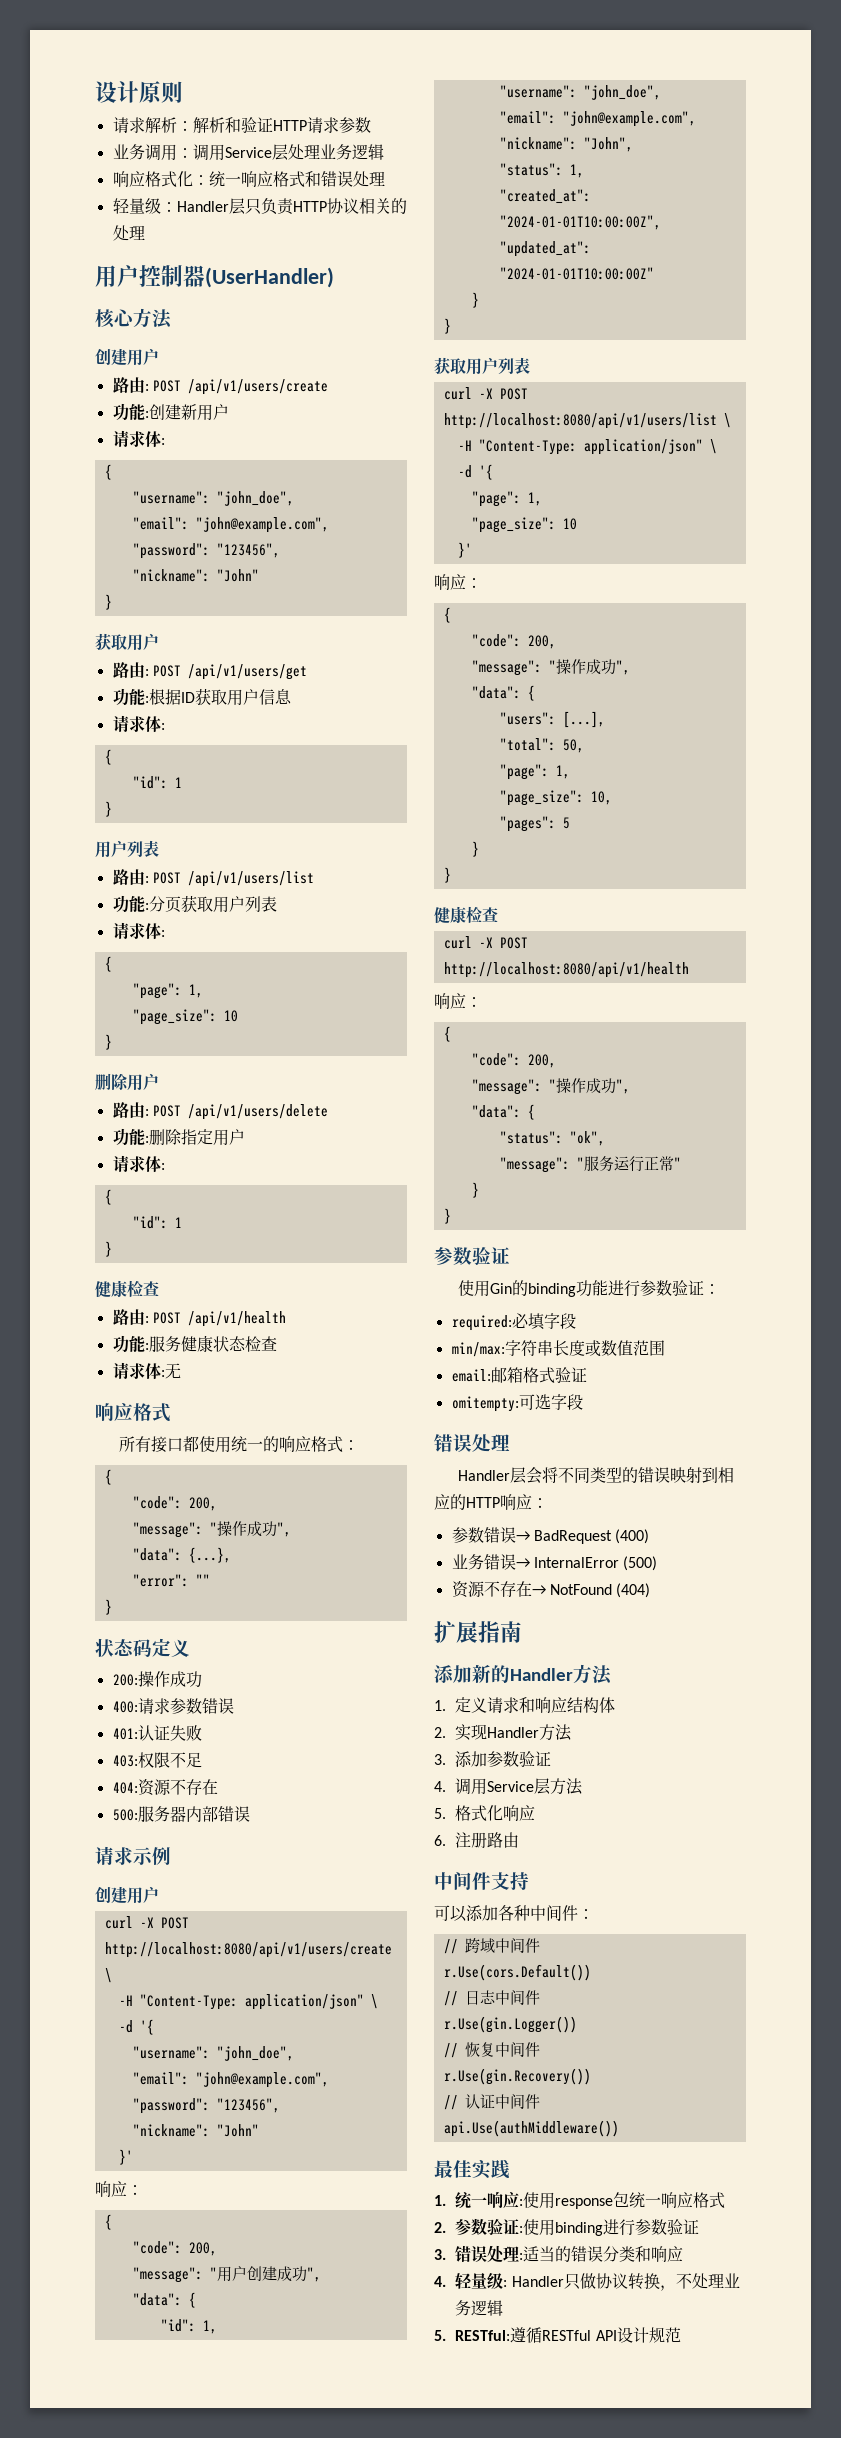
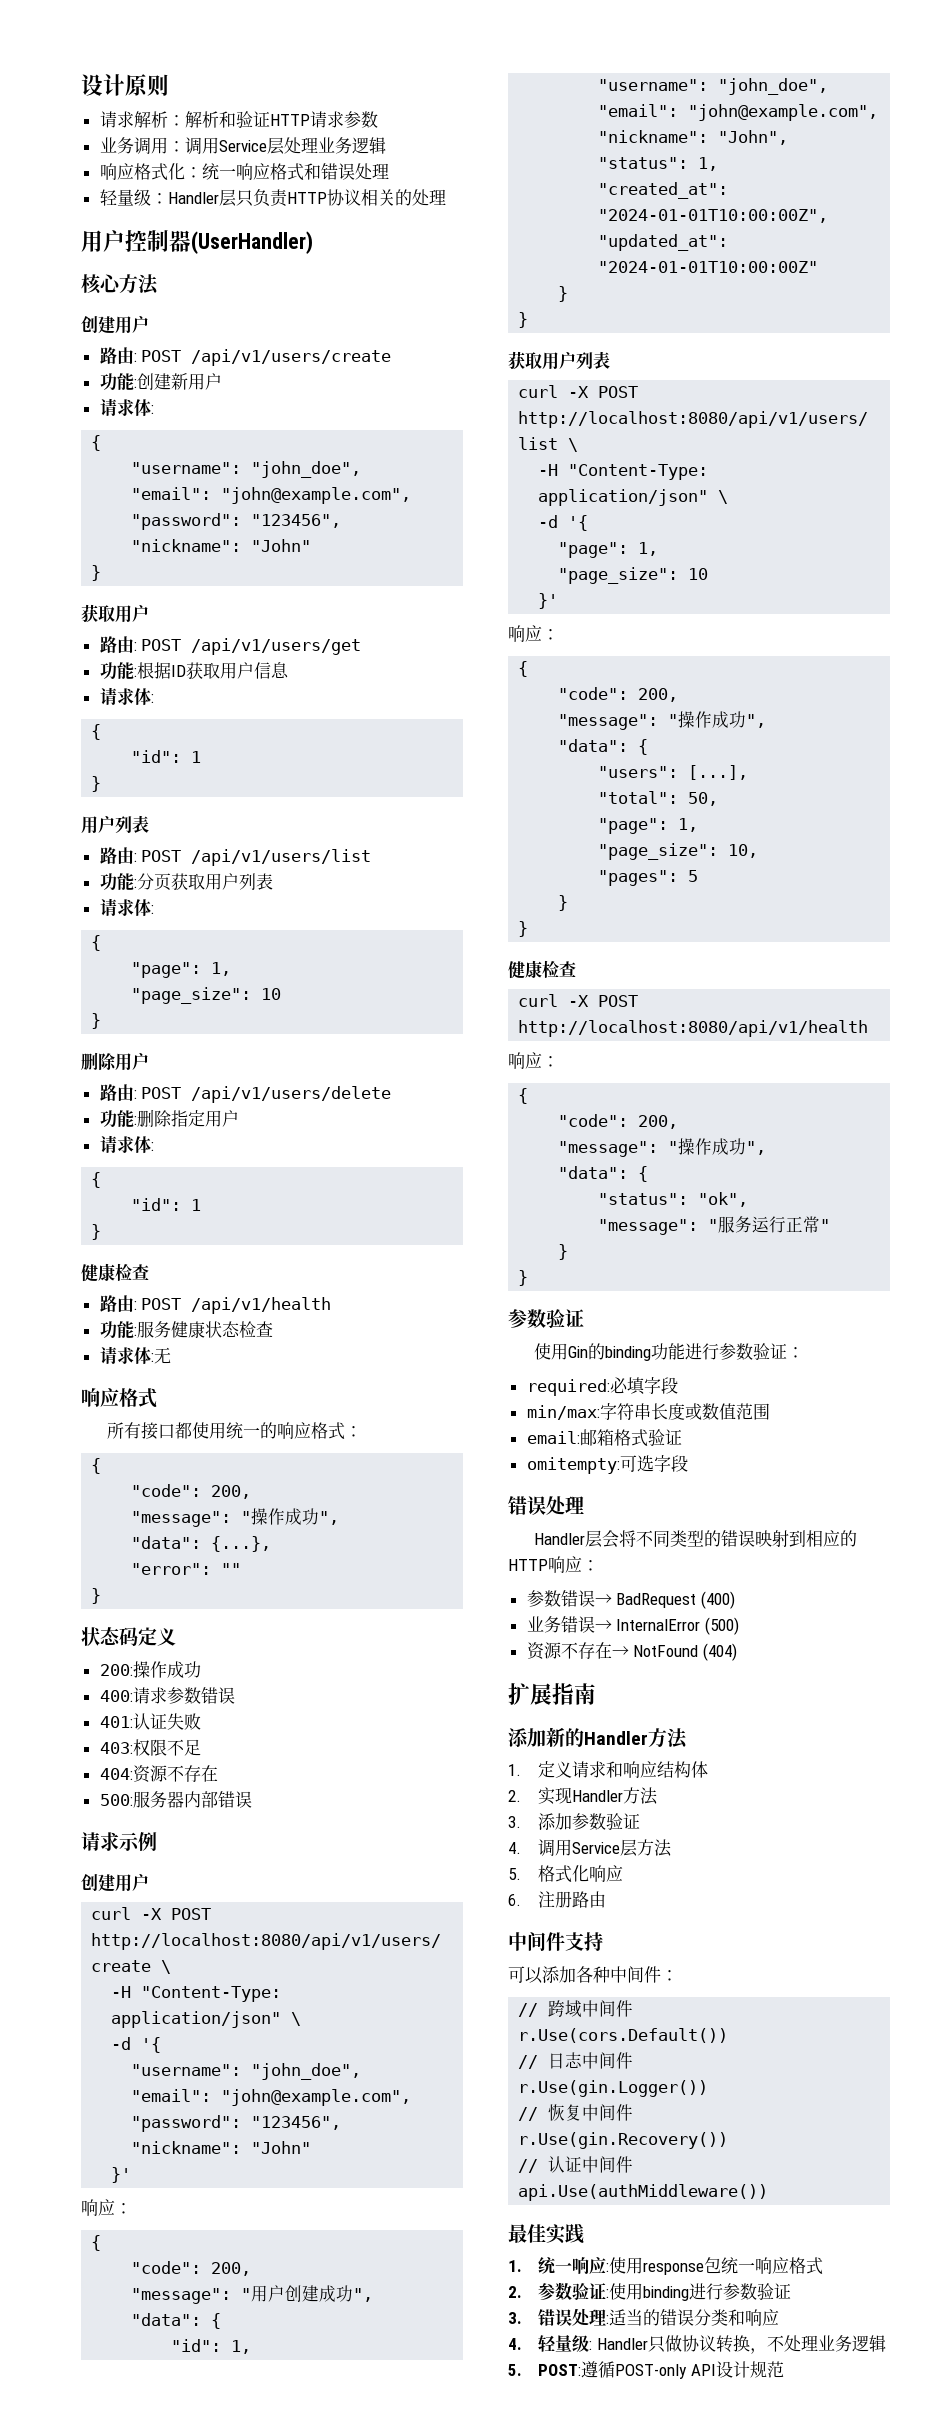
- 5. RESTful:遵循RESTful API设计规范
+ 5. POST:遵循POST-only API设计规范

